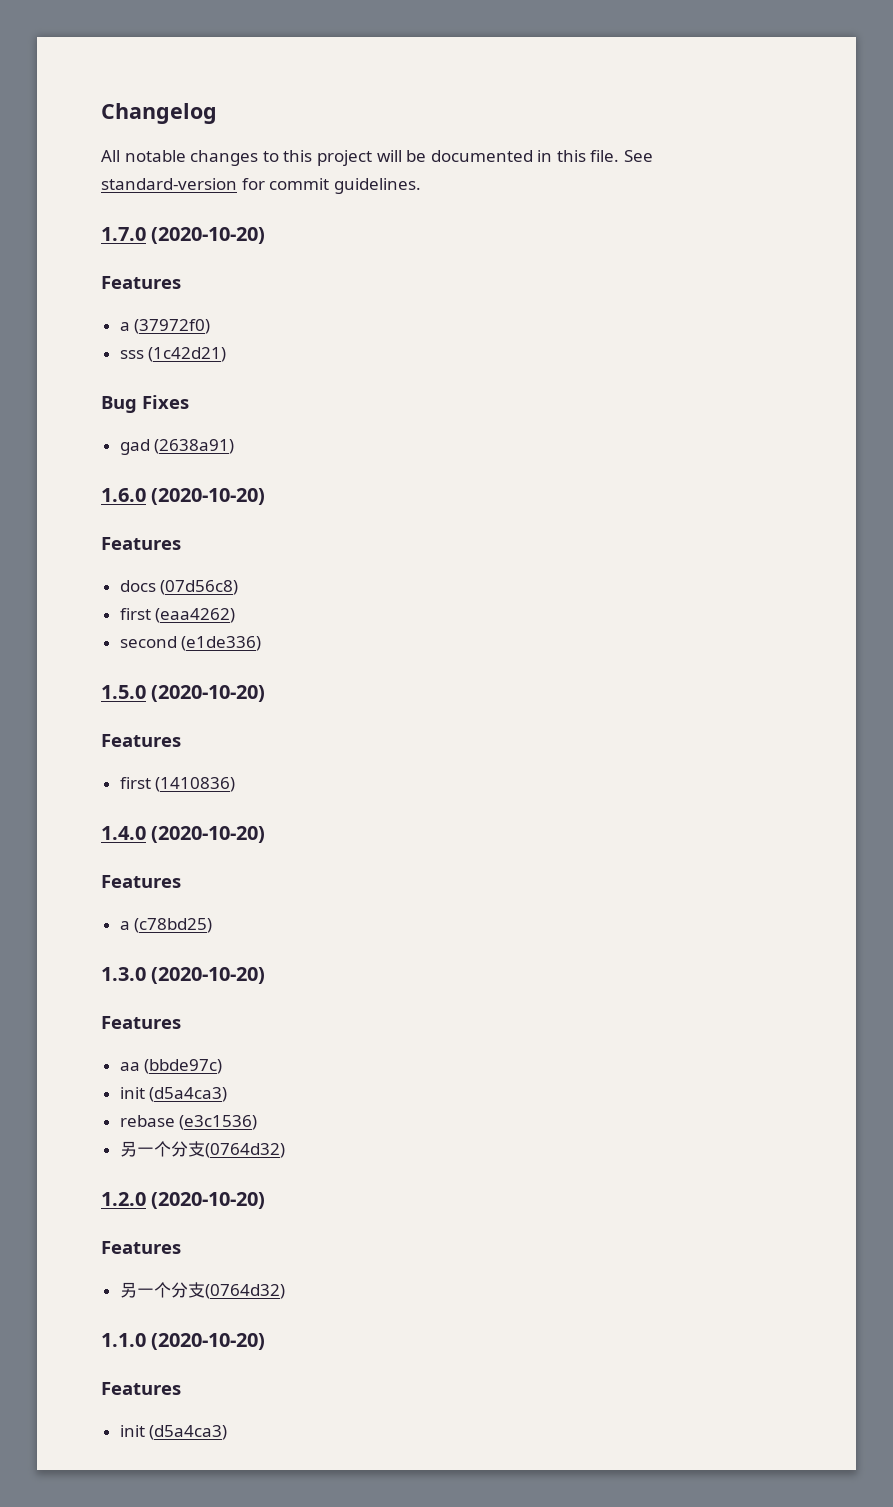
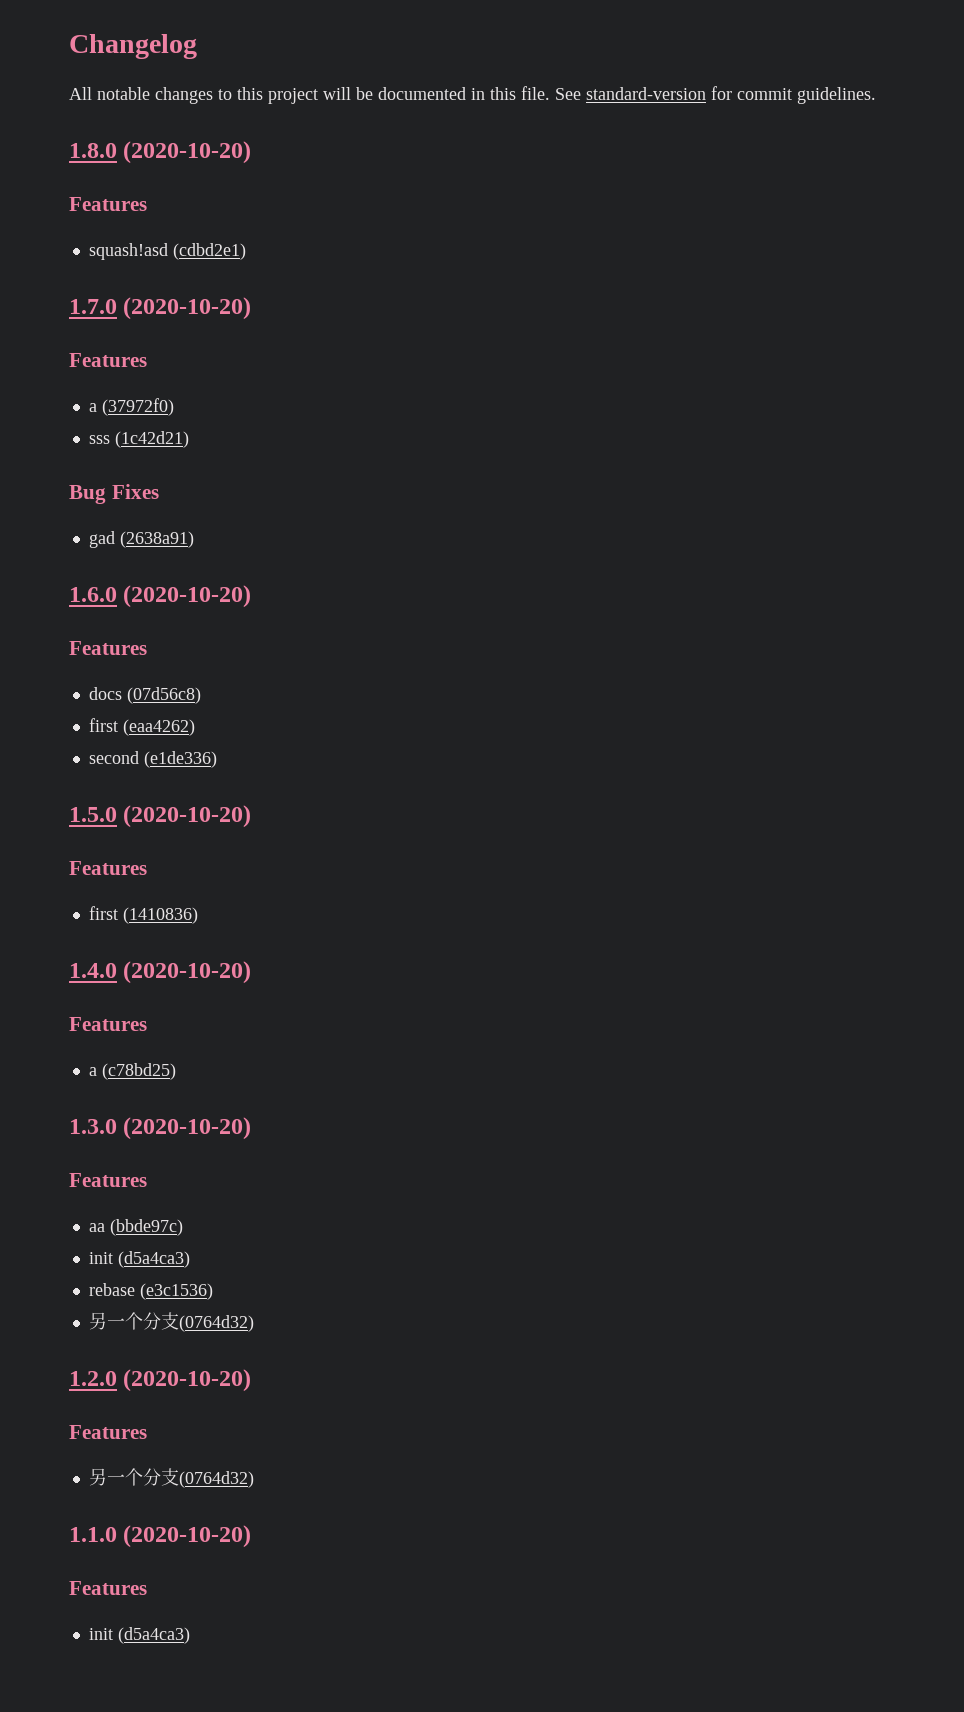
+ 1.8.0 (2020-10-20)
+ Features
+ squash!asd (cdbd2e1)

